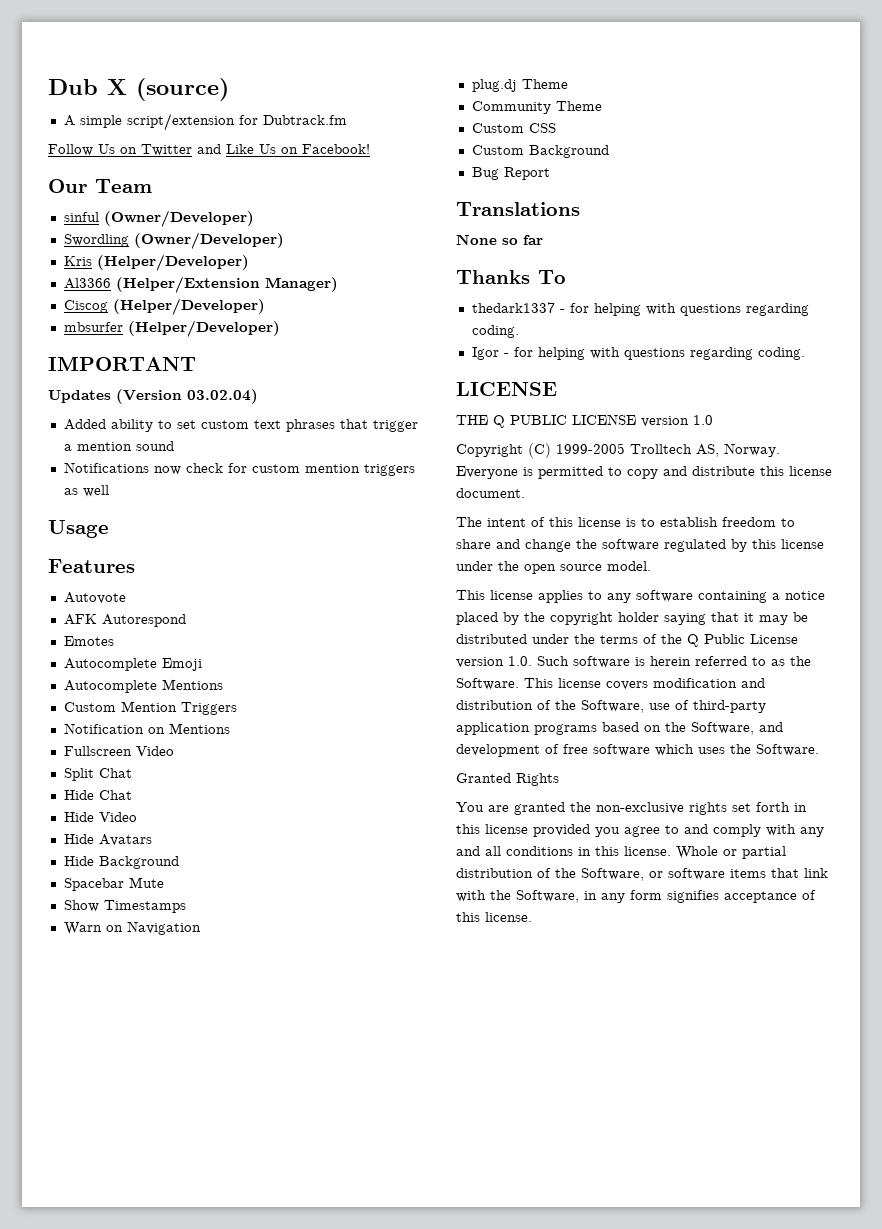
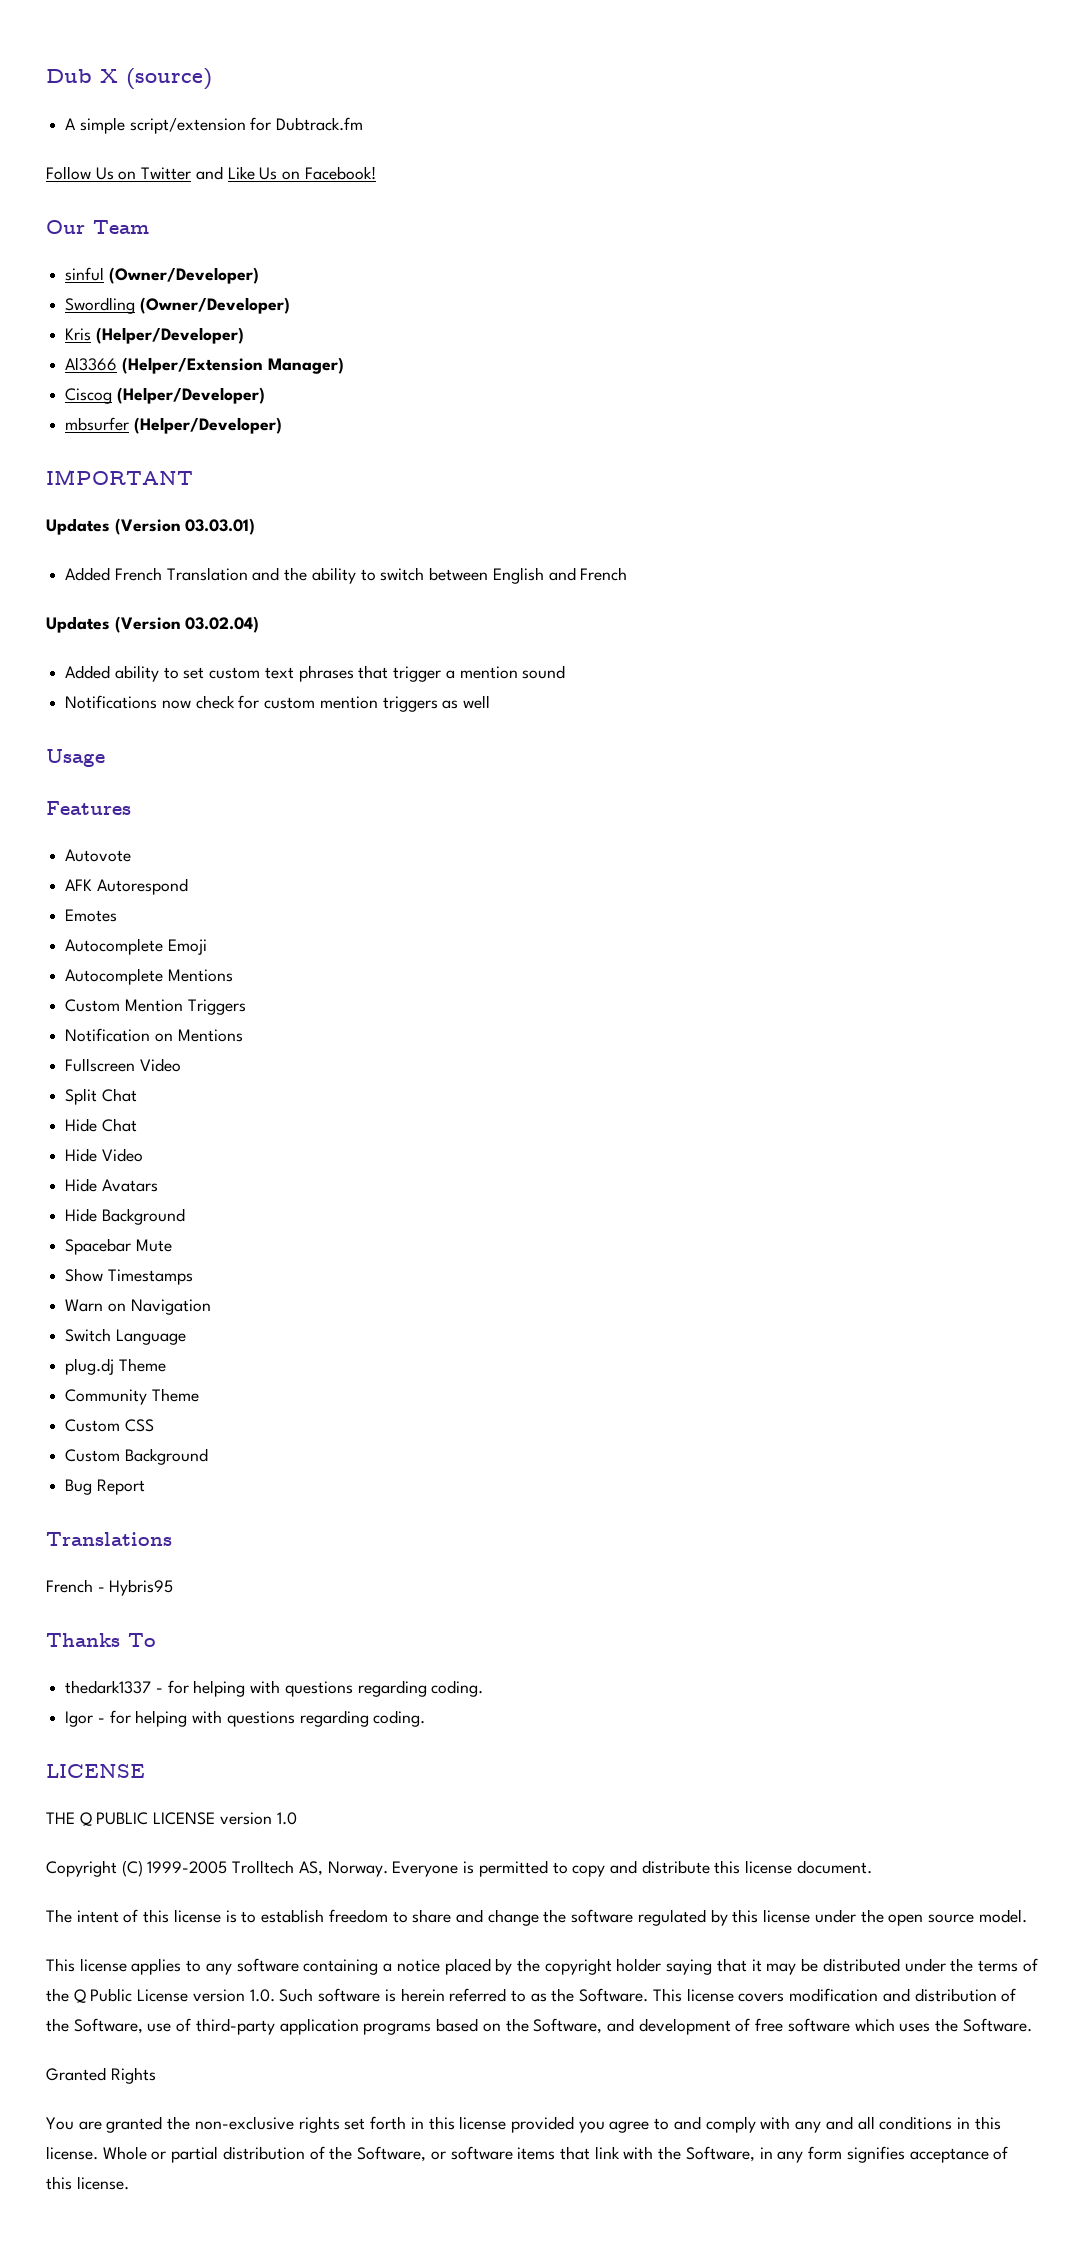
+ Updates (Version 03.03.01)
+ Added French Translation and the ability to switch between English and French
+ Switch Language
- None so far
+ French - Hybris95

